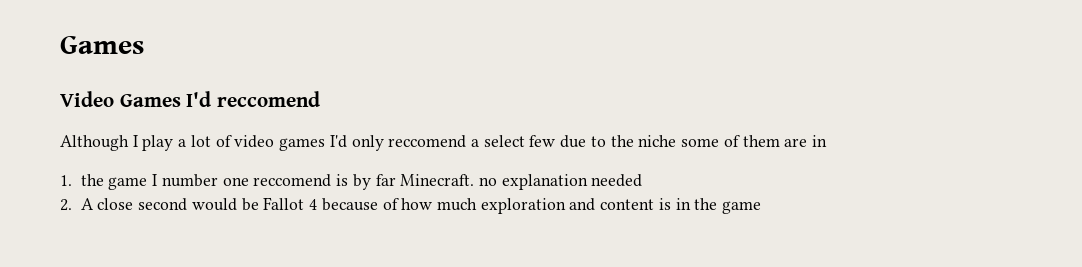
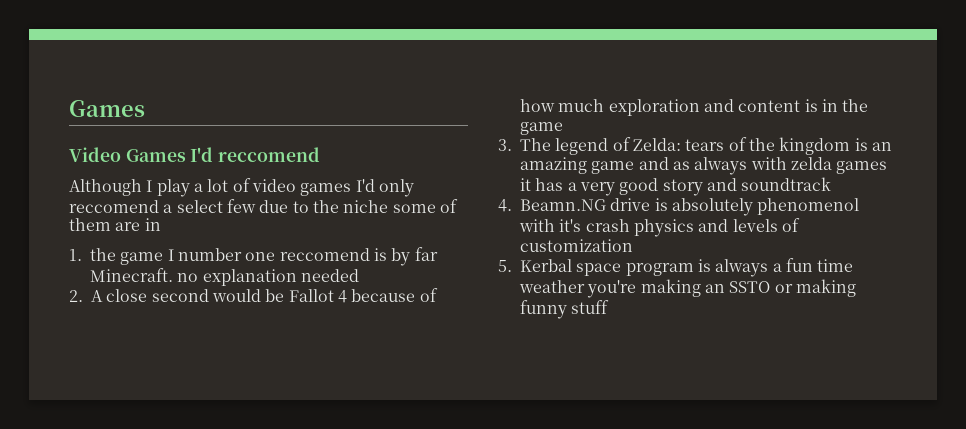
+ 3. The legend of Zelda: tears of the kingdom is an amazing game and as always with zelda games it has a very good story and soundtrack
+ 4. Beamn.NG drive is absolutely phenomenol with it's crash physics and levels of customization
+ 5. Kerbal space program is always a fun time weather you're making an SSTO or making funny stuff

